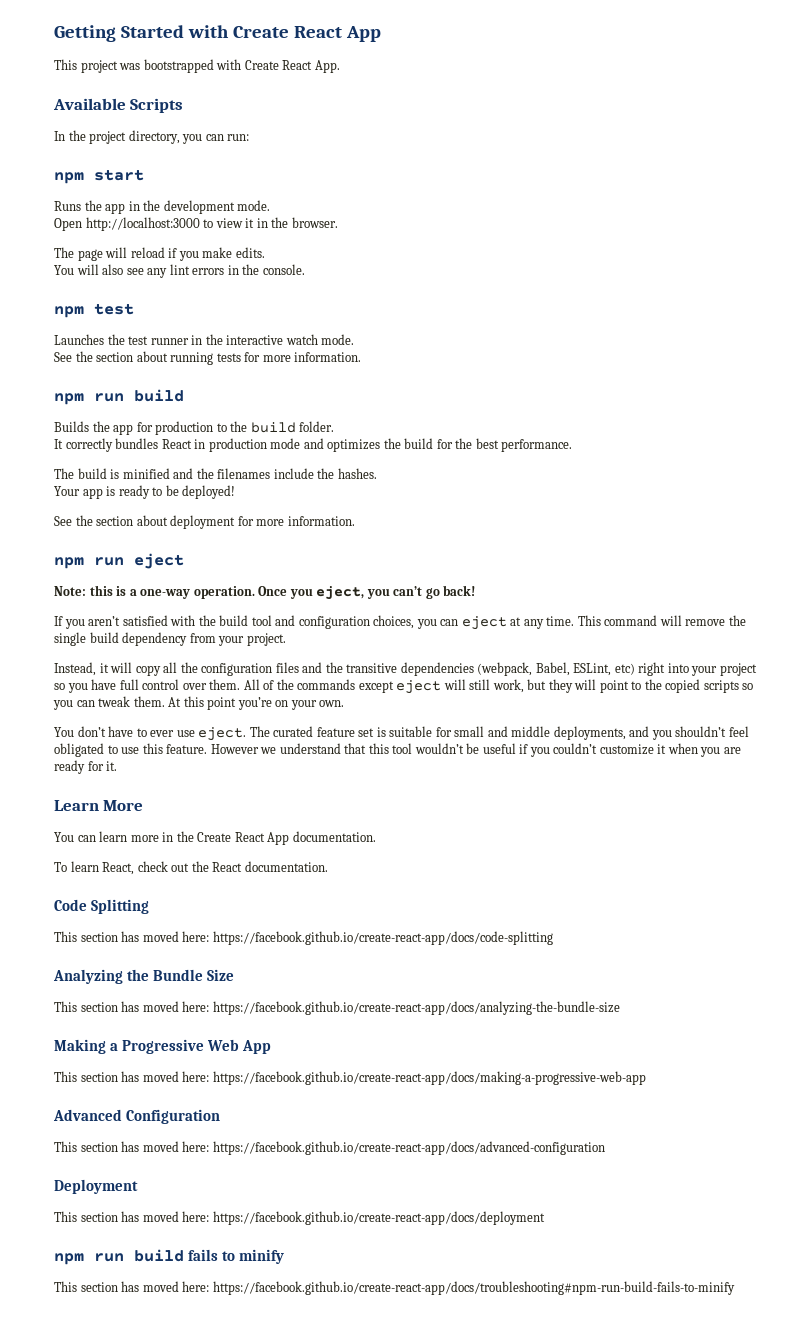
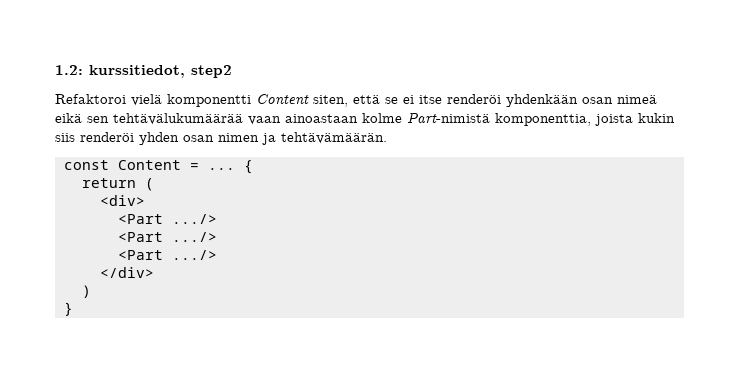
- Getting Started with Create React App
- This project was bootstrapped with Create React App.
- Available Scripts
- In the project directory, you can run:
- npm start
- Runs the app in the development mode.
- Open http://localhost:3000 to view it in the browser.
- The page will reload if you make edits.
- You will also see any lint errors in the console.
- npm test
- Launches the test runner in the interactive watch mode.
- See the section about running tests for more information.
- npm run build
- Builds the app for production to the build folder.
- It correctly bundles React in production mode and optimizes the build for the best performance.
- The build is minified and the filenames include the hashes.
- Your app is ready to be deployed!
- See the section about deployment for more information.
- npm run eject
- Note: this is a one-way operation. Once you eject, you can’t go back!
- If you aren’t satisfied with the build tool and configuration choices, you can eject at any time. This command will remove the single build dependency from your project.
- Instead, it will copy all the configuration files and the transitive dependencies (webpack, Babel, ESLint, etc) right into your project so you have full control over them. All of the commands except eject will still work, but they will point to the copied scripts so you can tweak them. At this point you’re on your own.
- You don’t have to ever use eject. The curated feature set is suitable for small and middle deployments, and you shouldn’t feel obligated to use this feature. However we understand that this tool wouldn’t be useful if you couldn’t customize it when you are ready for it.
- Learn More
- You can learn more in the Create React App documentation.
- To learn React, check out the React documentation.
- Code Splitting
- This section has moved here: https://facebook.github.io/create-react-app/docs/code-splitting
- Analyzing the Bundle Size
- This section has moved here: https://facebook.github.io/create-react-app/docs/analyzing-the-bundle-size
- Making a Progressive Web App
- This section has moved here: https://facebook.github.io/create-react-app/docs/making-a-progressive-web-app
- Advanced Configuration
- This section has moved here: https://facebook.github.io/create-react-app/docs/advanced-configuration
- Deployment
- This section has moved here: https://facebook.github.io/create-react-app/docs/deployment
- npm run build fails to minify
- This section has moved here: https://facebook.github.io/create-react-app/docs/troubleshooting#npm-run-build-fails-to-minify
+ 1.2: kurssitiedot, step2
+ Refaktoroi vielä komponentti Content siten, että se ei itse renderöi yhdenkään osan nimeä eikä sen tehtävälukumäärää vaan ainoastaan kolme Part-nimistä komponenttia, joista kukin siis renderöi yhden osan nimen ja tehtävämäärän.
+ const Content = ... {
+ return (
+ <div>
+ <Part .../>
+ <Part .../>
+ <Part .../>
+ </div>
+ )
+ }

